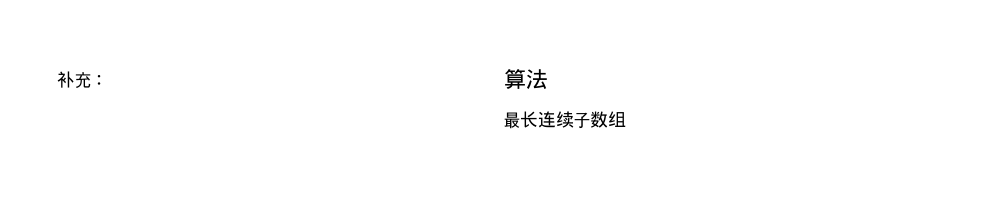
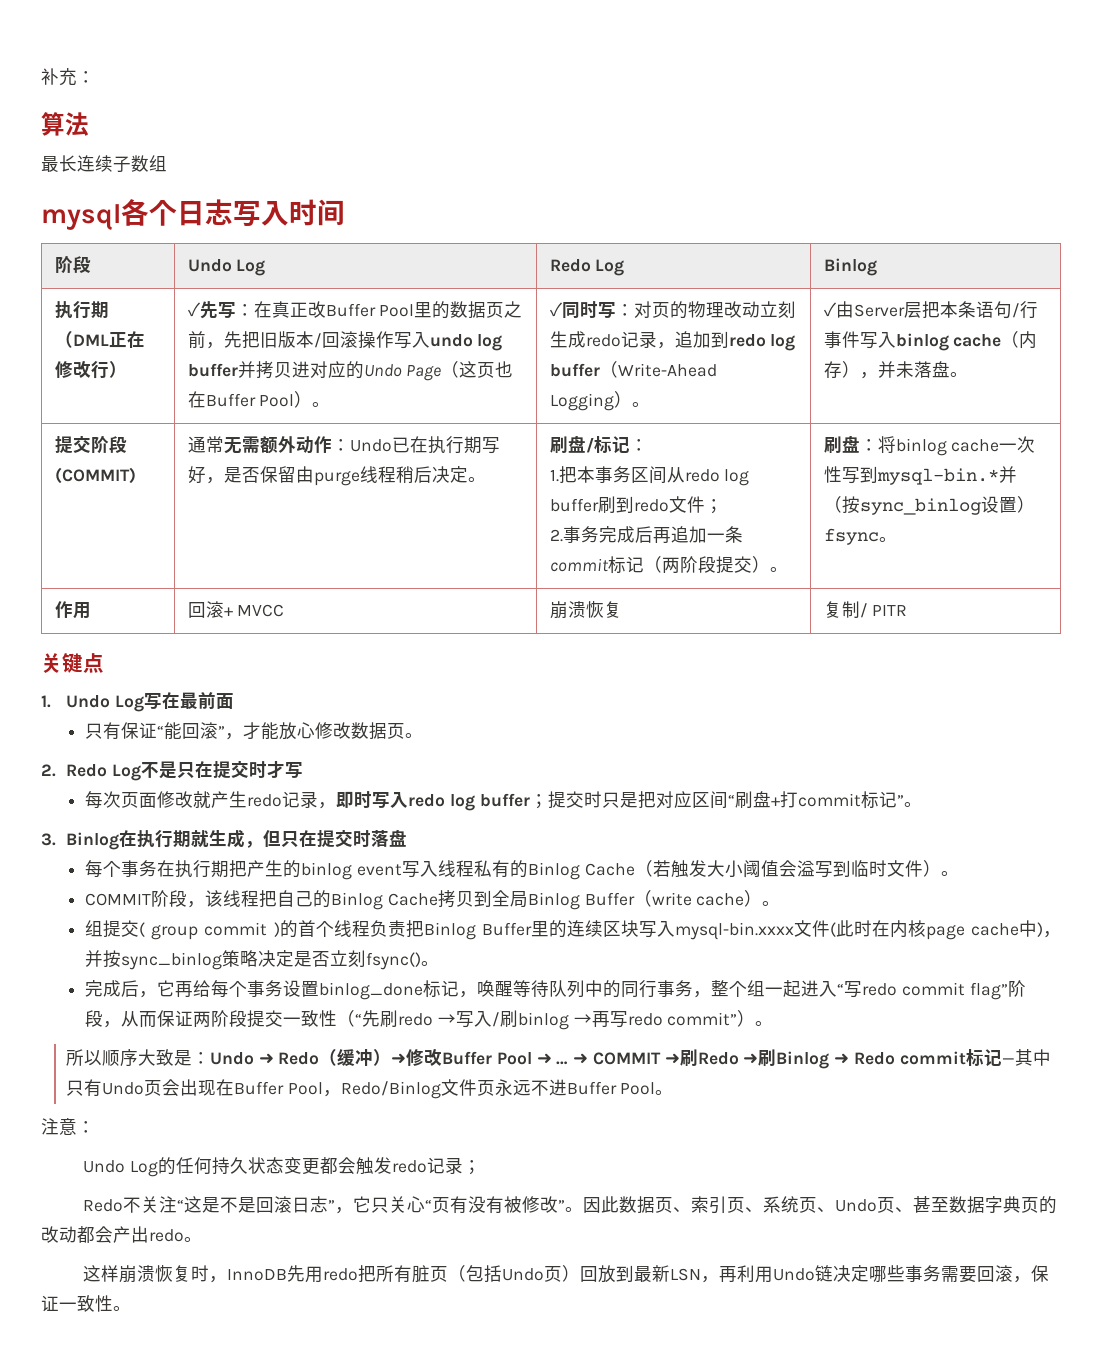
+ mysql各个日志写入时间
+ 阶段 | Undo Log | Redo Log | Binlog
+ 执行期（DML正在修改行） | ✓先写：在真正改Buffer Pool里的数据页之前，先把旧版本/回滚操作写入undo log buffer并拷贝进对应的Undo Page（这页也在Buffer Pool）。 | ✓同时写：对页的物理改动立刻生成redo记录，追加到redo log buffer（Write-Ahead Logging）。 | ✓由Server层把本条语句/行事件写入binlog cache（内存），并未落盘。
+ 提交阶段(COMMIT) | 通常无需额外动作：Undo已在执行期写好，是否保留由purge线程稍后决定。 | 刷盘/标记：
+ 1.把本事务区间从redo log buffer刷到redo文件；
+ 2.事务完成后再追加一条commit标记（两阶段提交）。 | 刷盘：将binlog cache一次性写到mysql-bin.*并（按sync_binlog设置）fsync。
+ 作用 | 回滚+ MVCC | 崩溃恢复 | 复制/ PITR
+ 关键点
+ 1. Undo Log写在最前面
+ 只有保证“能回滚”，才能放心修改数据页。
+ 2. Redo Log不是只在提交时才写
+ 每次页面修改就产生redo记录，即时写入redo log buffer；提交时只是把对应区间“刷盘+打commit标记”。
+ 3. Binlog在执行期就生成，但只在提交时落盘
+ 每个事务在执行期把产生的binlog event写入线程私有的Binlog Cache（若触发大小阈值会溢写到临时文件）。
+ COMMIT阶段，该线程把自己的Binlog Cache拷贝到全局Binlog Buffer（write cache）。
+ 组提交( group commit )的首个线程负责把Binlog Buffer里的连续区块写入mysql-bin.xxxx文件(此时在内核page cache中)，并按sync_binlog策略决定是否立刻fsync()。
+ 完成后，它再给每个事务设置binlog_done标记，唤醒等待队列中的同行事务，整个组一起进入“写redo commit flag”阶段，从而保证两阶段提交一致性（“先刷redo →写入/刷binlog →再写redo commit”）。
+ 所以顺序大致是：Undo ➜ Redo（缓冲）➜修改Buffer Pool ➜ … ➜ COMMIT ➜刷Redo ➜刷Binlog ➜ Redo commit标记—其中只有Undo页会出现在Buffer Pool，Redo/Binlog文件页永远不进Buffer Pool。
+ 注意：
+ Undo Log的任何持久状态变更都会触发redo记录；
+ Redo不关注“这是不是回滚日志”，它只关心“页有没有被修改”。因此数据页、索引页、系统页、Undo页、甚至数据字典页的改动都会产出redo。
+ 这样崩溃恢复时，InnoDB先用redo把所有脏页（包括Undo页）回放到最新LSN，再利用Undo链决定哪些事务需要回滚，保证一致性。

